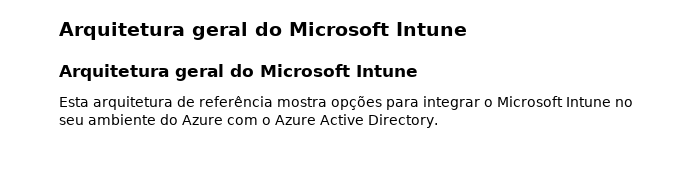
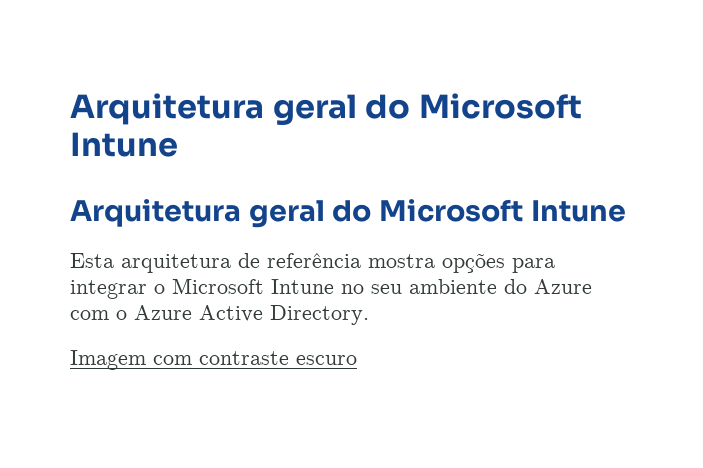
+ Imagem com contraste escuro

